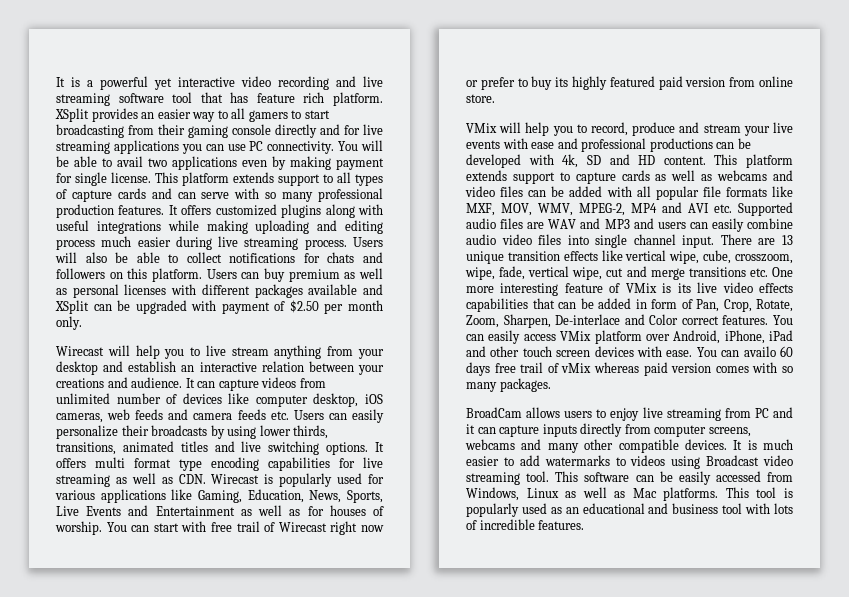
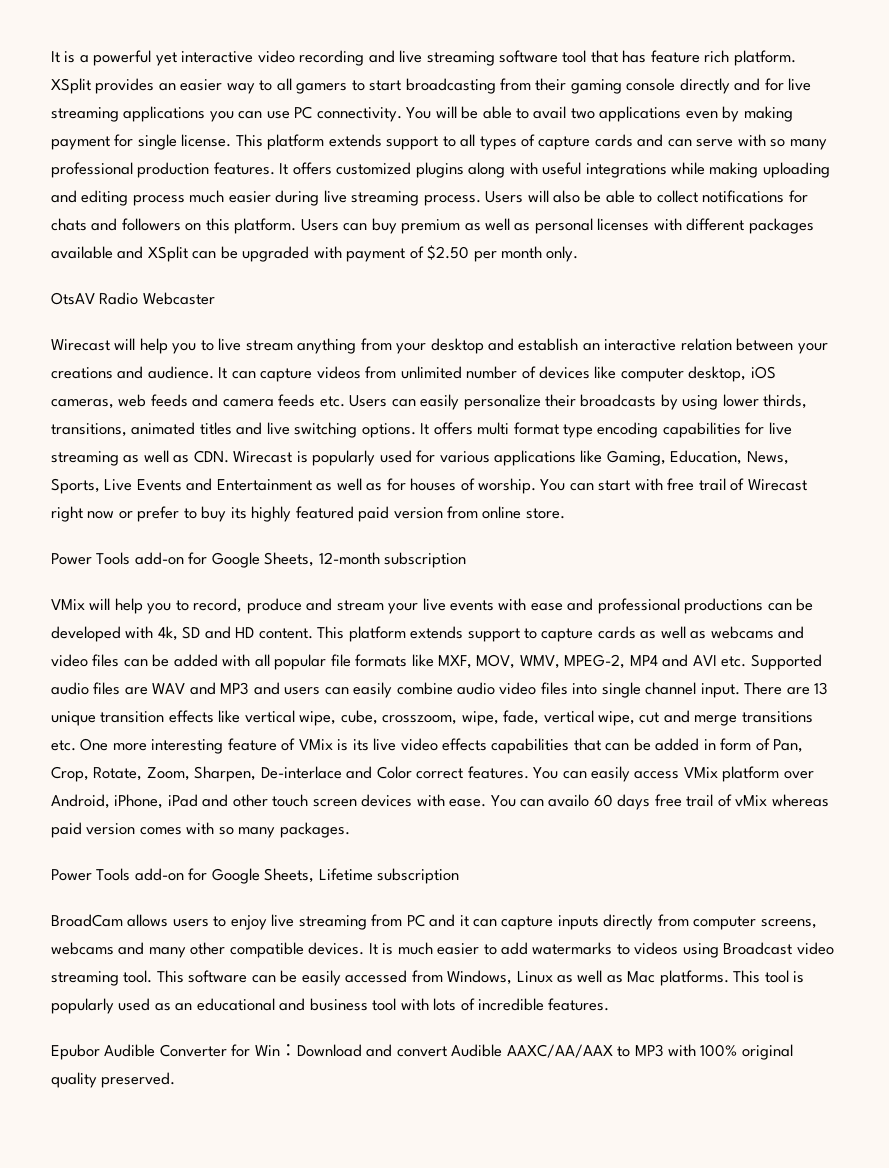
+ OtsAV Radio Webcaster
+ Power Tools add-on for Google Sheets, 12-month subscription
+ Power Tools add-on for Google Sheets, Lifetime subscription
+ Epubor Audible Converter for Win：Download and convert Audible AAXC/AA/AAX to MP3 with 100% original quality preserved.

